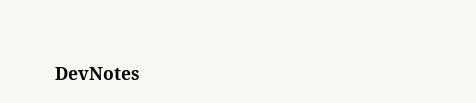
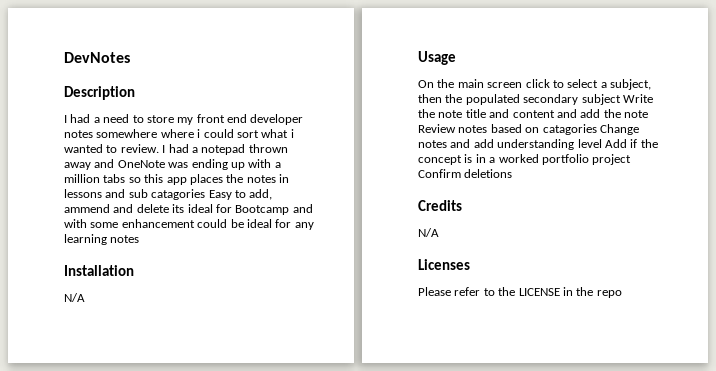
+ Description
+ I had a need to store my front end developer notes somewhere where i could sort what i wanted to review. I had a notepad thrown away and OneNote was ending up with a million tabs so this app places the notes in lessons and sub catagories Easy to add, ammend and delete its ideal for Bootcamp and with some enhancement could be ideal for any learning notes
+ Installation
+ N/A
+ Usage
+ On the main screen click to select a subject, then the populated secondary subject Write the note title and content and add the note Review notes based on catagories Change notes and add understanding level Add if the concept is in a worked portfolio project Confirm deletions
+ Credits
+ N/A
+ Licenses
+ Please refer to the LICENSE in the repo

